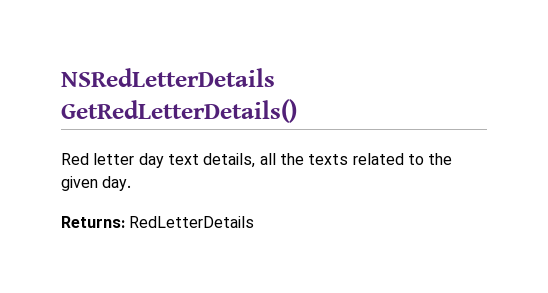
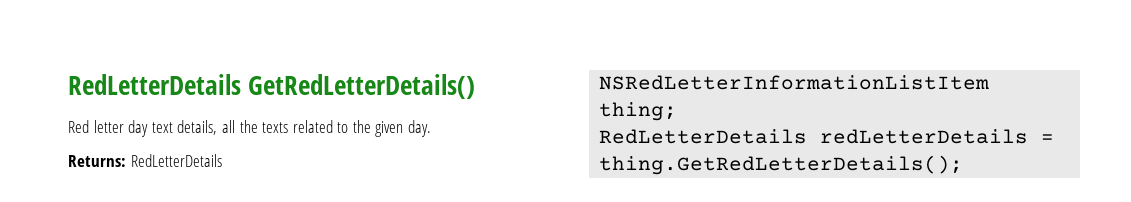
- NSRedLetterDetails GetRedLetterDetails()
+ RedLetterDetails GetRedLetterDetails()
+ NSRedLetterInformationListItem thing;
+ RedLetterDetails redLetterDetails = thing.GetRedLetterDetails();

